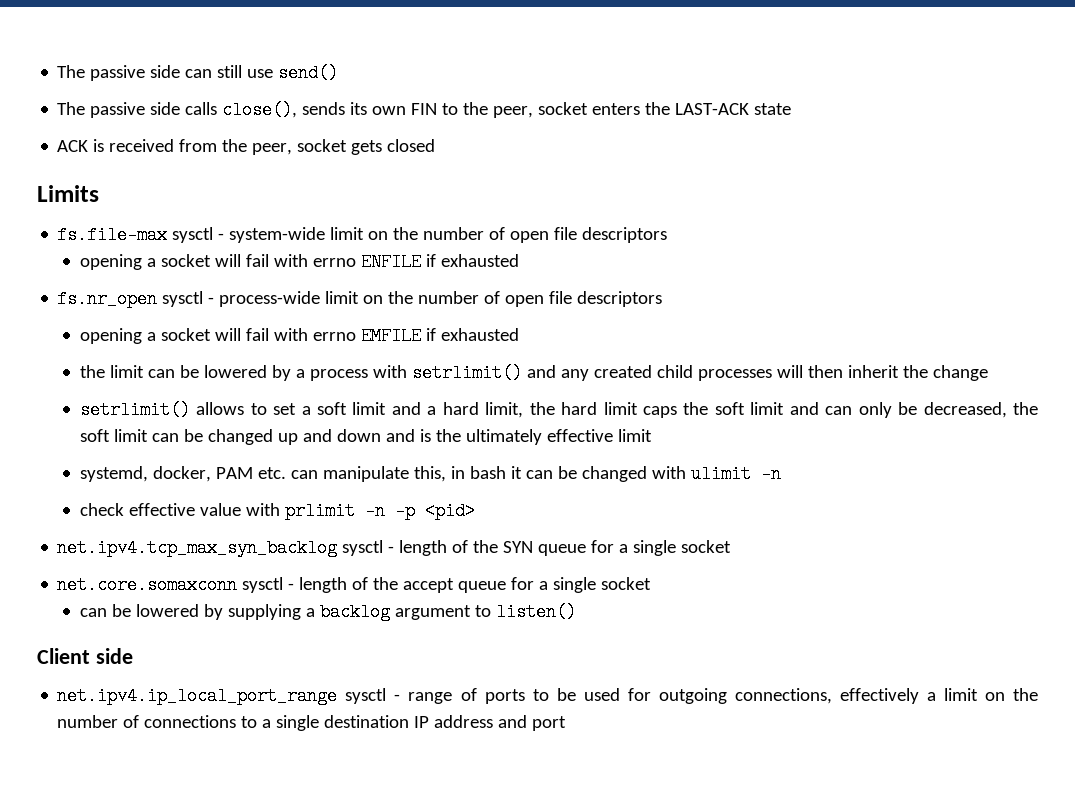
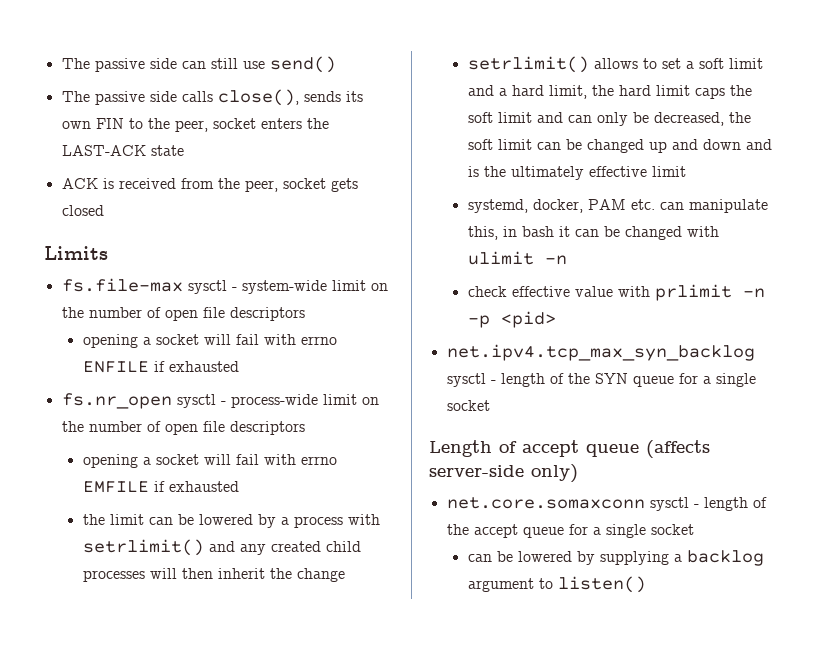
+ Length of accept queue (affects server-side only)
- Client side
- net.ipv4.ip_local_port_range sysctl - range of ports to be used for outgoing connections, effectively a limit on the number of connections to a single destination IP address and port

